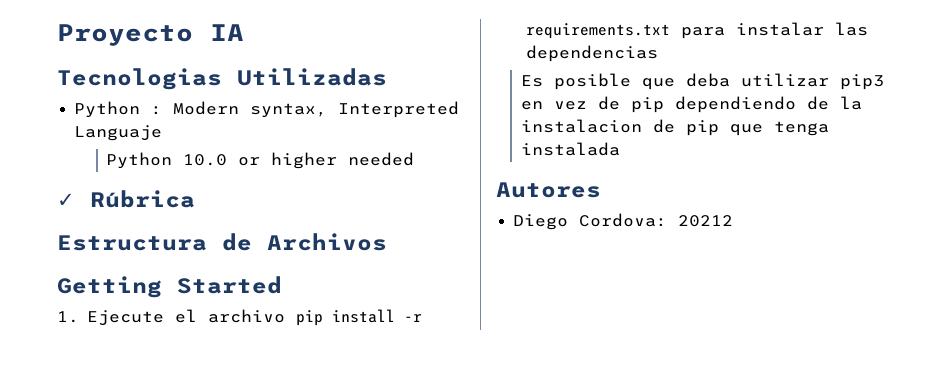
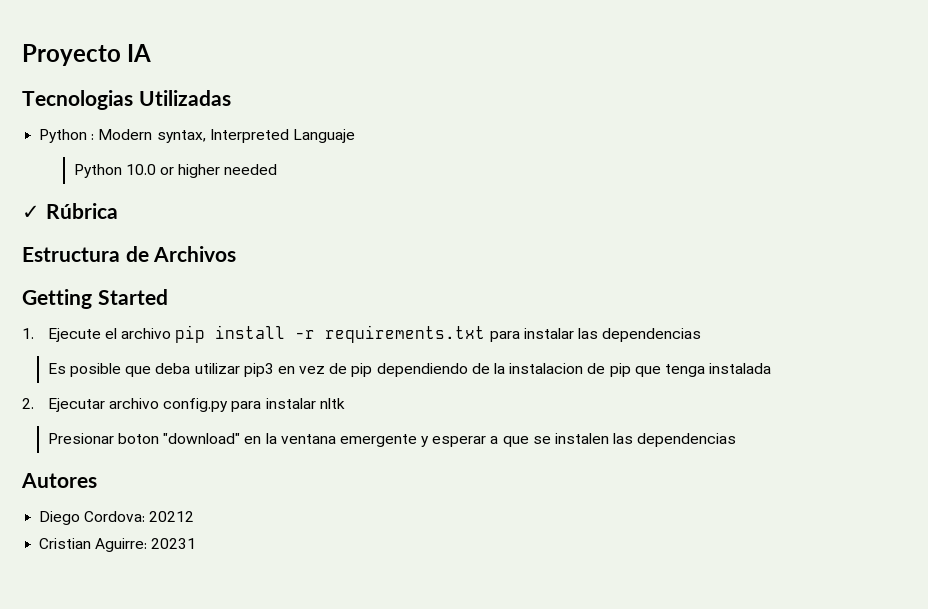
+ 2. Ejecutar archivo config.py para instalar nltk
+ Presionar boton "download" en la ventana emergente y esperar a que se instalen las dependencias
+ Cristian Aguirre: 20231

